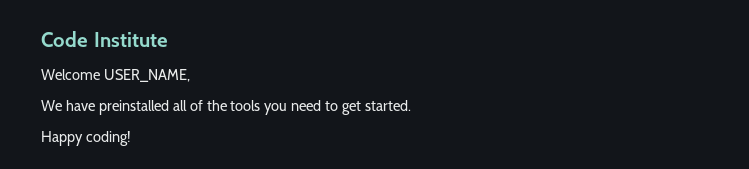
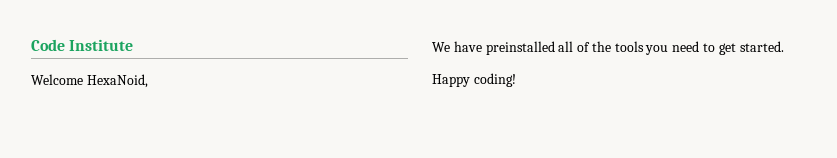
- Welcome USER_NAME,
+ Welcome HexaNoid,

